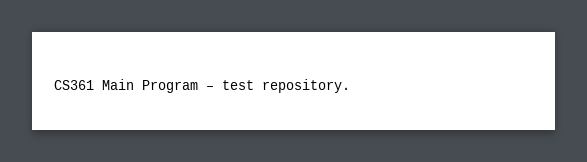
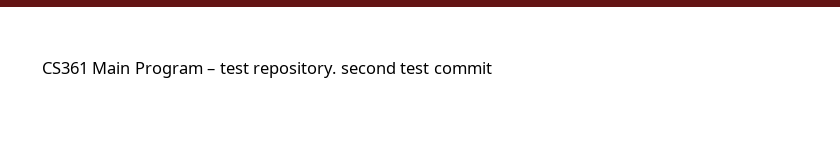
- CS361 Main Program – test repository.
+ CS361 Main Program – test repository. second test commit

